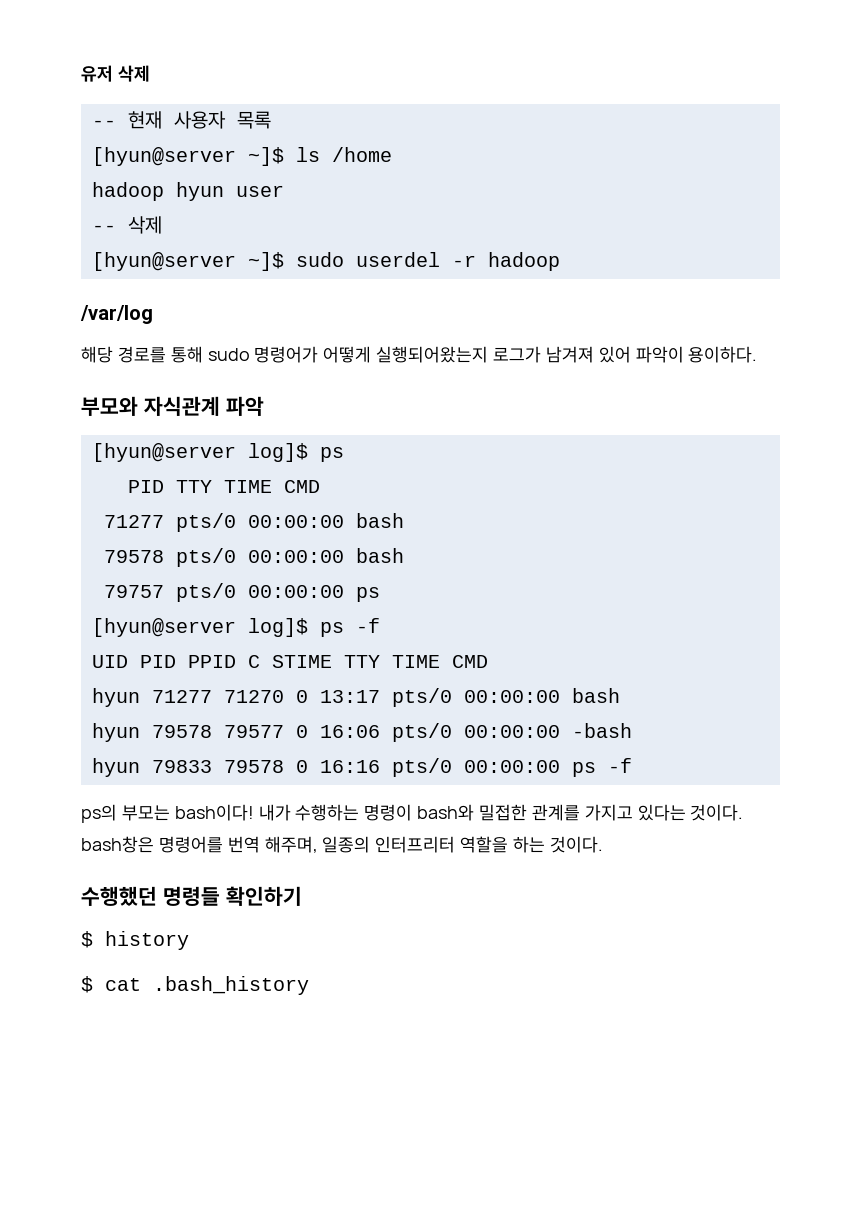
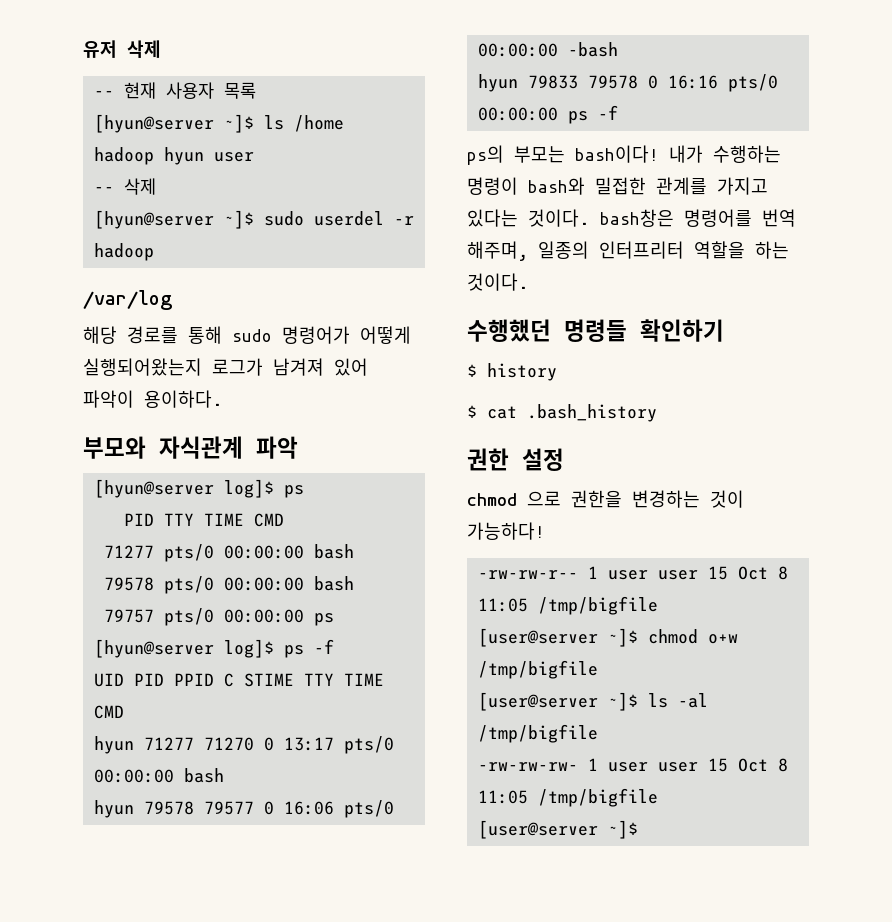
+ 권한 설정
+ chmod 으로 권한을 변경하는 것이 가능하다!
+ -rw-rw-r-- 1 user user 15 Oct 8 11:05 /tmp/bigfile
+ [user@server ~]$ chmod o+w /tmp/bigfile
+ [user@server ~]$ ls -al /tmp/bigfile
+ -rw-rw-rw- 1 user user 15 Oct 8 11:05 /tmp/bigfile
+ [user@server ~]$

